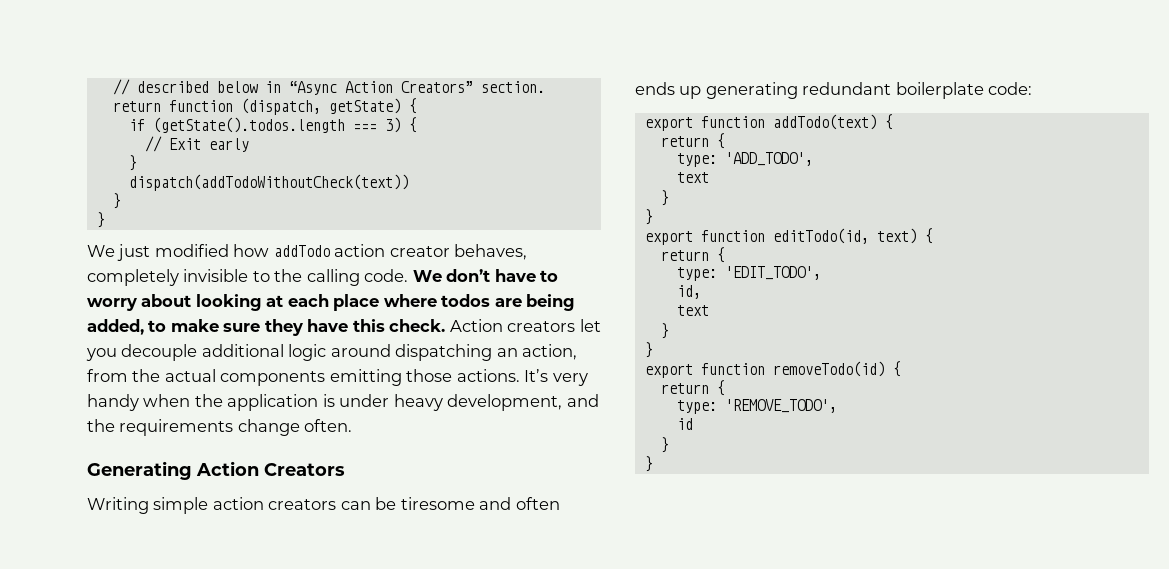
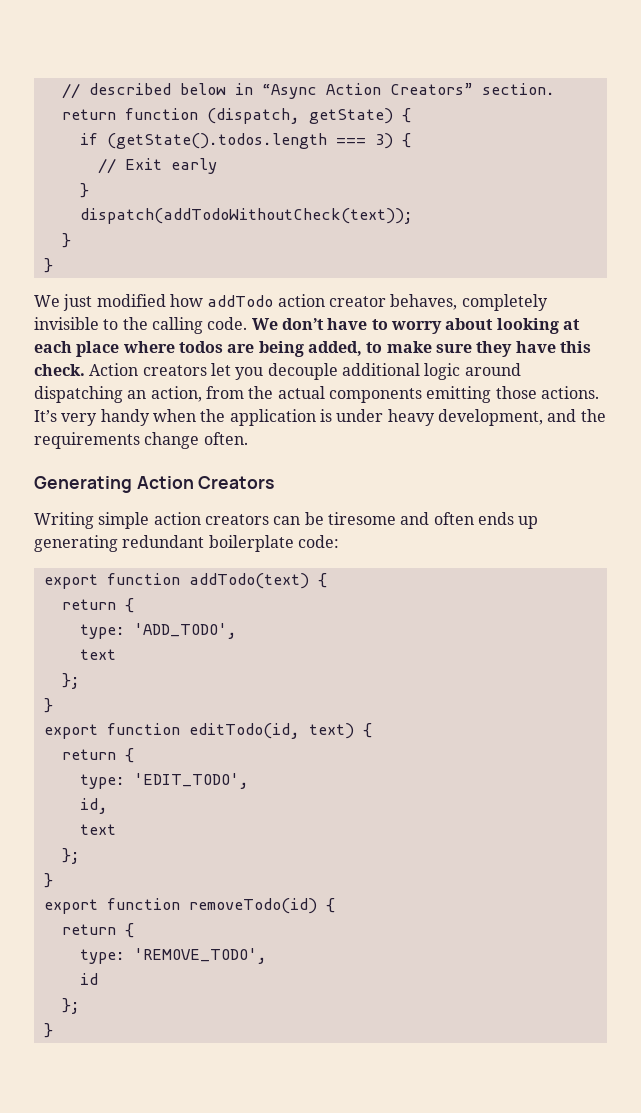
- dispatch(addTodoWithoutCheck(text))
+ dispatch(addTodoWithoutCheck(text));
  type: 'ADD_TODO',
  text
- }
+ };
  id,
  text
- }
+ };
  id
- }
+ };

